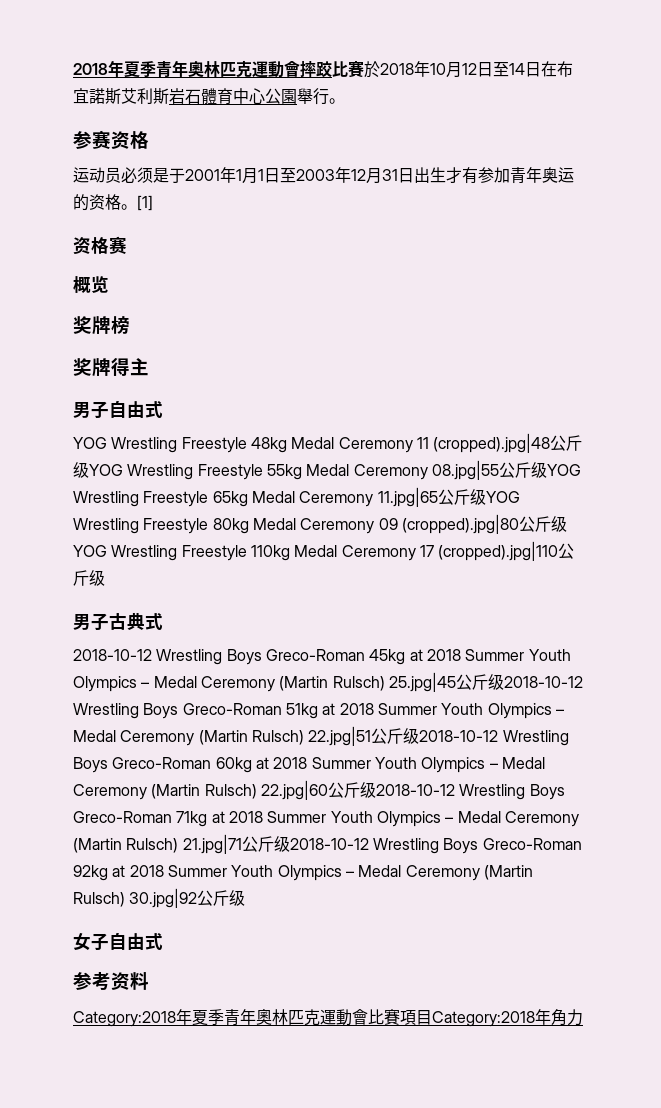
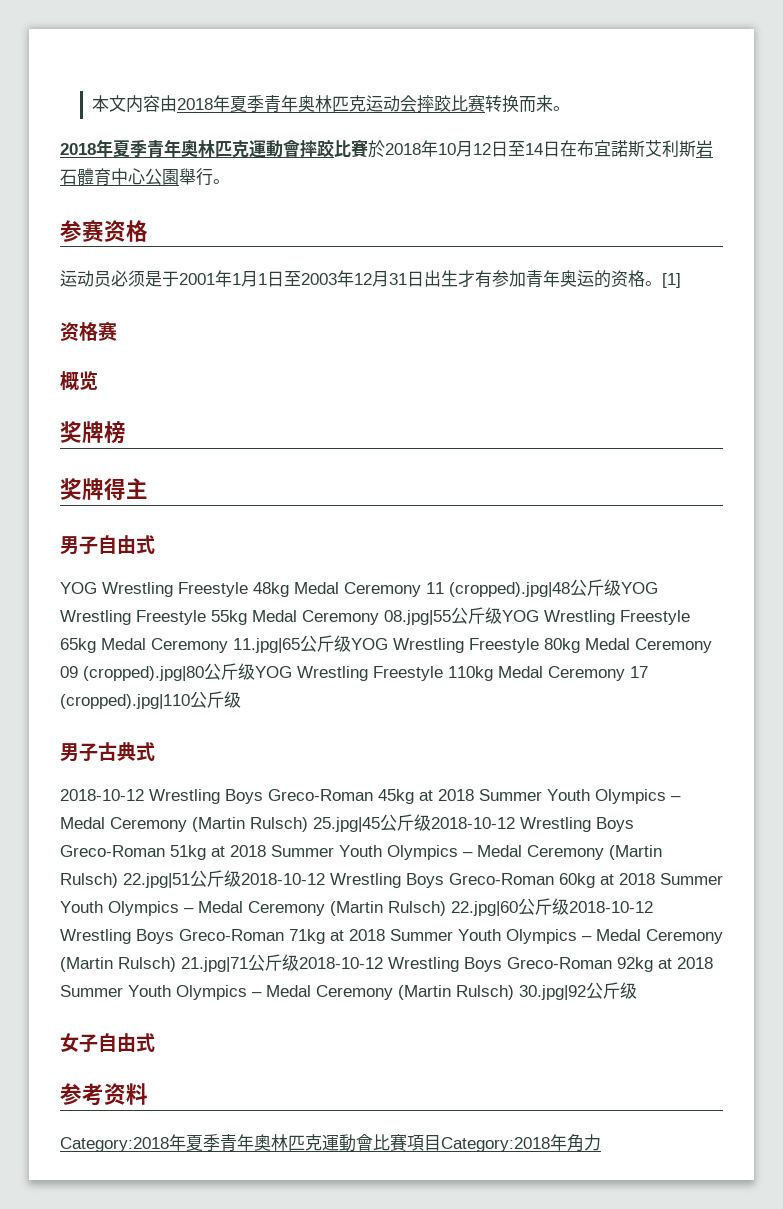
+ 本文内容由2018年夏季青年奥林匹克运动会摔跤比赛转换而来。

